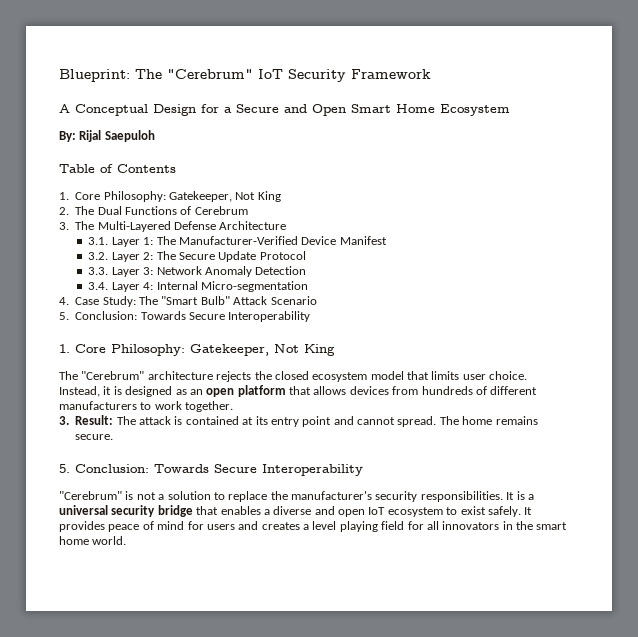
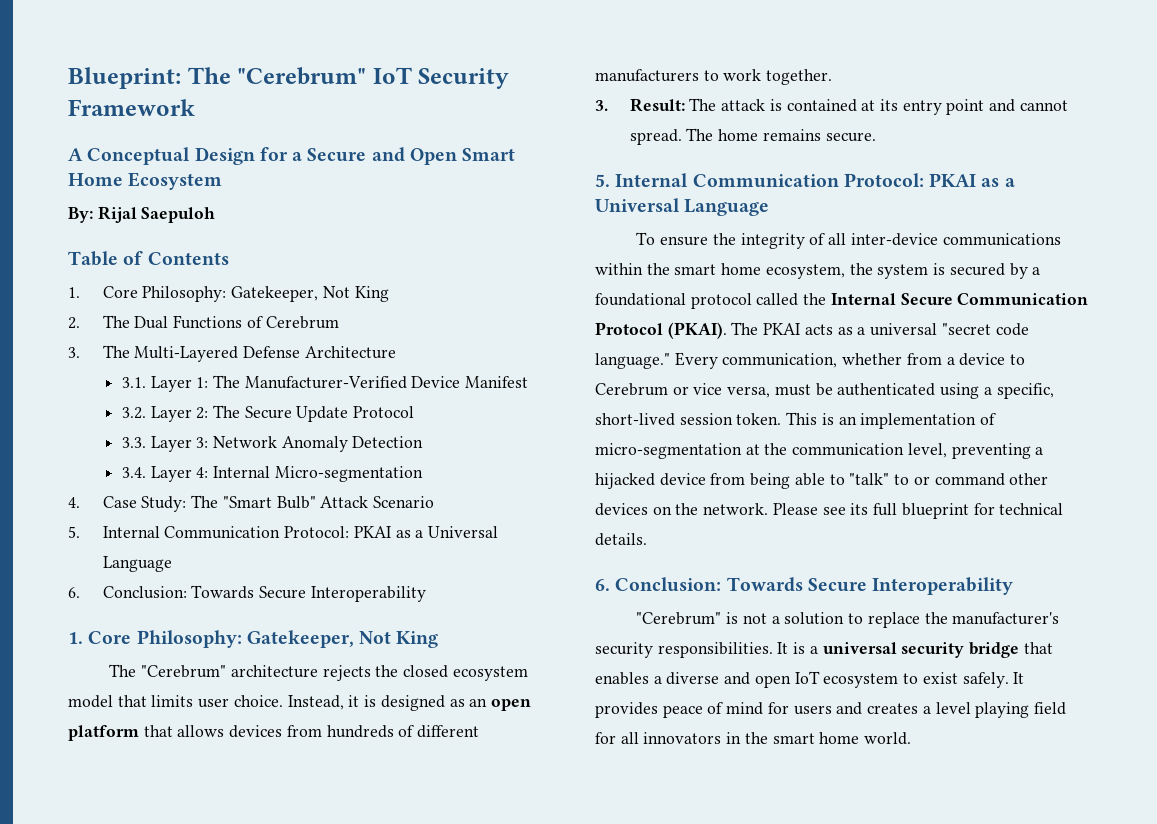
  4. Case Study: The "Smart Bulb" Attack Scenario
- 5. Conclusion: Towards Secure Interoperability
+ 5. Internal Communication Protocol: PKAI as a Universal Language
+ 6. Conclusion: Towards Secure Interoperability
  The home remains secure.
- 5. Conclusion: Towards Secure Interoperability
+ 5. Internal Communication Protocol: PKAI as a Universal Language
+ To ensure the integrity of all inter-device communications within the smart home ecosystem, the system is secured by a foundational protocol called the Internal Secure Communication Protocol (PKAI). The PKAI acts as a universal "secret code language." Every communication, whether from a device to Cerebrum or vice versa, must be authenticated using a specific, short-lived session token. This is an implementation of micro-segmentation at the communication level, preventing a hijacked device from being able to "talk" to or command other devices on the network. Please see its full blueprint for technical details.
+ 6. Conclusion: Towards Secure Interoperability

